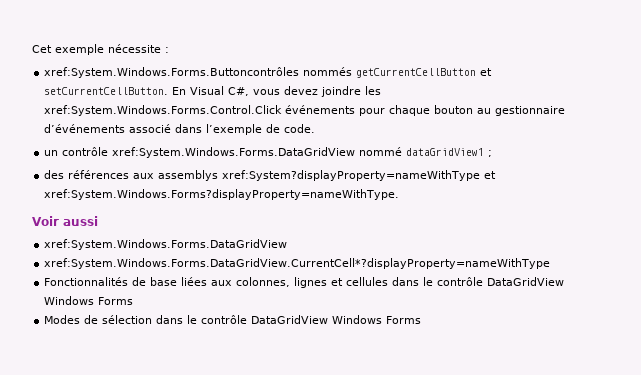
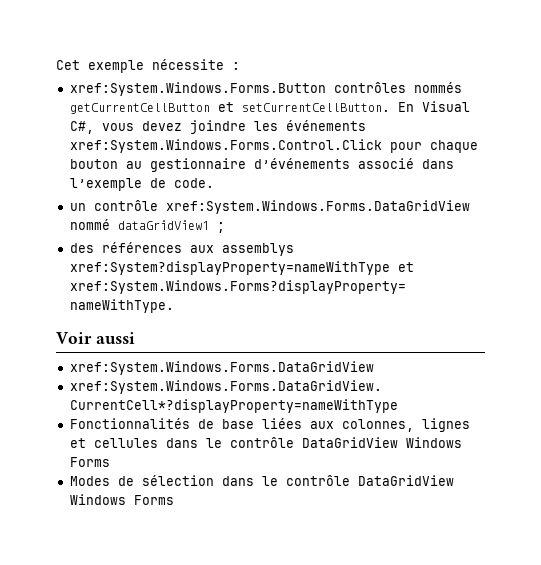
- xref:System.Windows.Forms.Buttoncontrôles nommés getCurrentCellButton et setCurrentCellButton.
+ xref:System.Windows.Forms.Button contrôles nommés getCurrentCellButton et setCurrentCellButton.
- En Visual C#, vous devez joindre les xref:System.Windows.Forms.Control.Click événements pour chaque bouton au gestionnaire d’événements associé dans l’exemple de code.
+ En Visual C#, vous devez joindre les événements xref:System.Windows.Forms.Control.Click pour chaque bouton au gestionnaire d’événements associé dans l’exemple de code.

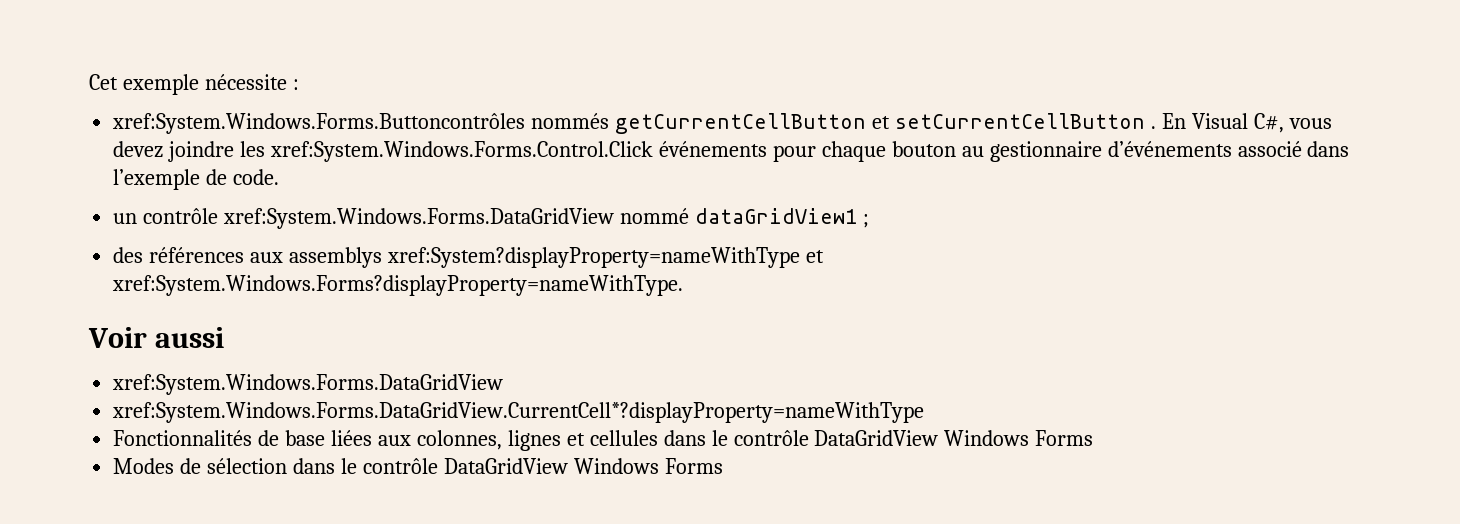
- xref:System.Windows.Forms.Button contrôles nommés getCurrentCellButton et setCurrentCellButton.
+ xref:System.Windows.Forms.Buttoncontrôles nommés getCurrentCellButton et setCurrentCellButton .
- En Visual C#, vous devez joindre les événements xref:System.Windows.Forms.Control.Click pour chaque bouton au gestionnaire d’événements associé dans l’exemple de code.
+ En Visual C#, vous devez joindre les xref:System.Windows.Forms.Control.Click événements pour chaque bouton au gestionnaire d’événements associé dans l’exemple de code.

